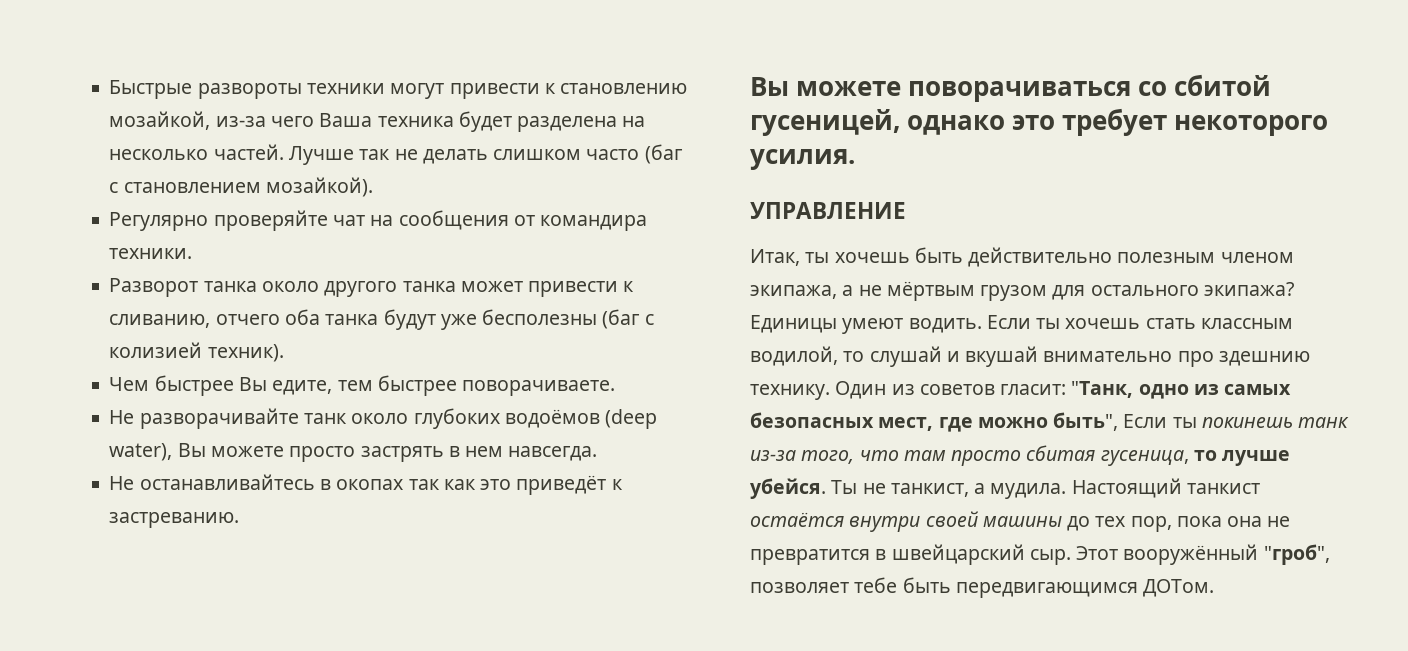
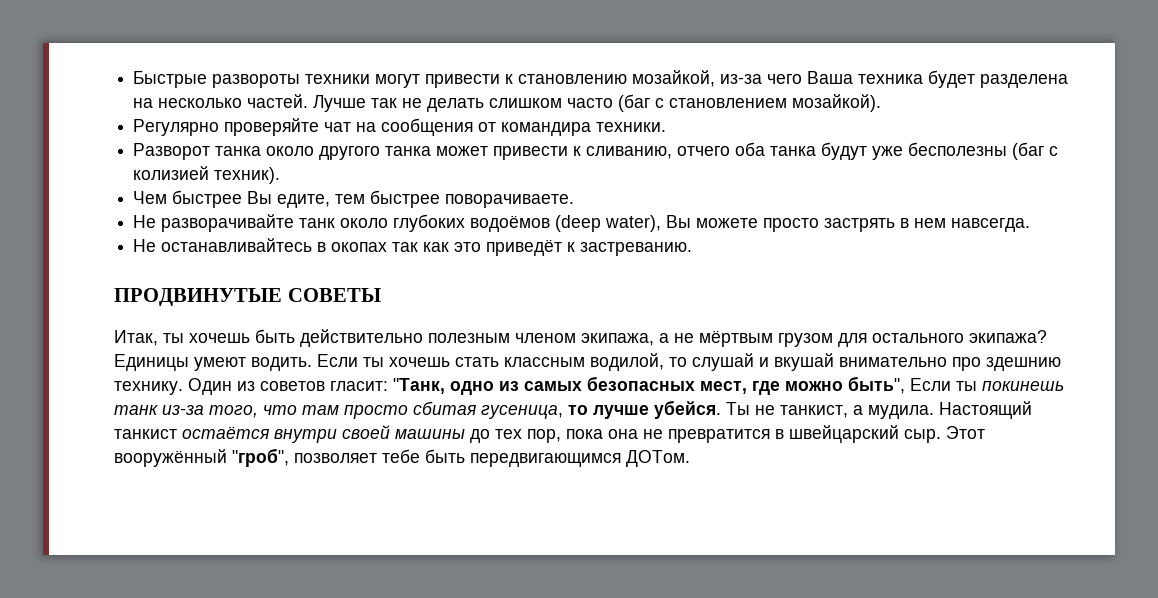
- Вы можете поворачиваться со сбитой гусеницей, однако это требует некоторого усилия.
- УПРАВЛЕНИЕ
+ ПРОДВИНУТЫЕ СОВЕТЫ

